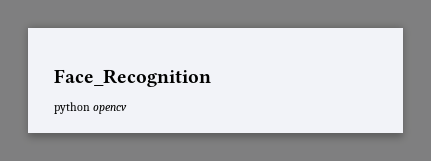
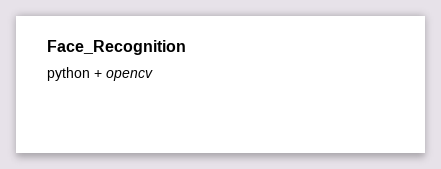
- python opencv
+ python + opencv

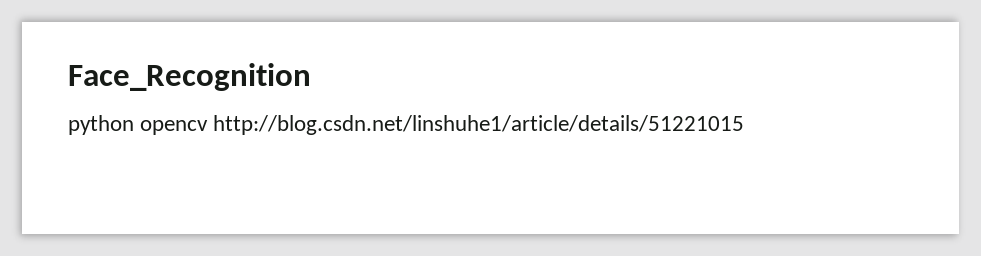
- python + opencv
+ python opencv http://blog.csdn.net/linshuhe1/article/details/51221015

